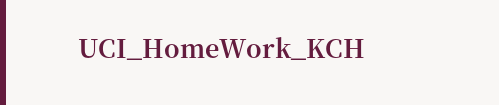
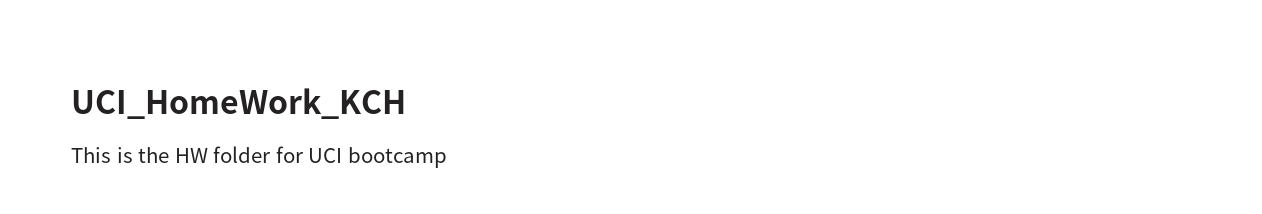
+ This is the HW folder for UCI bootcamp

